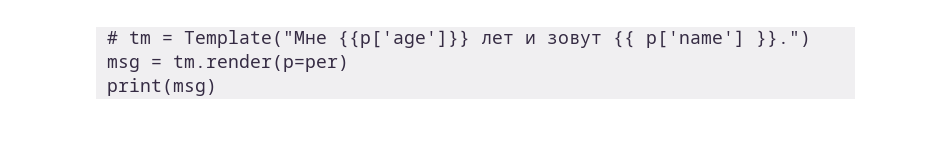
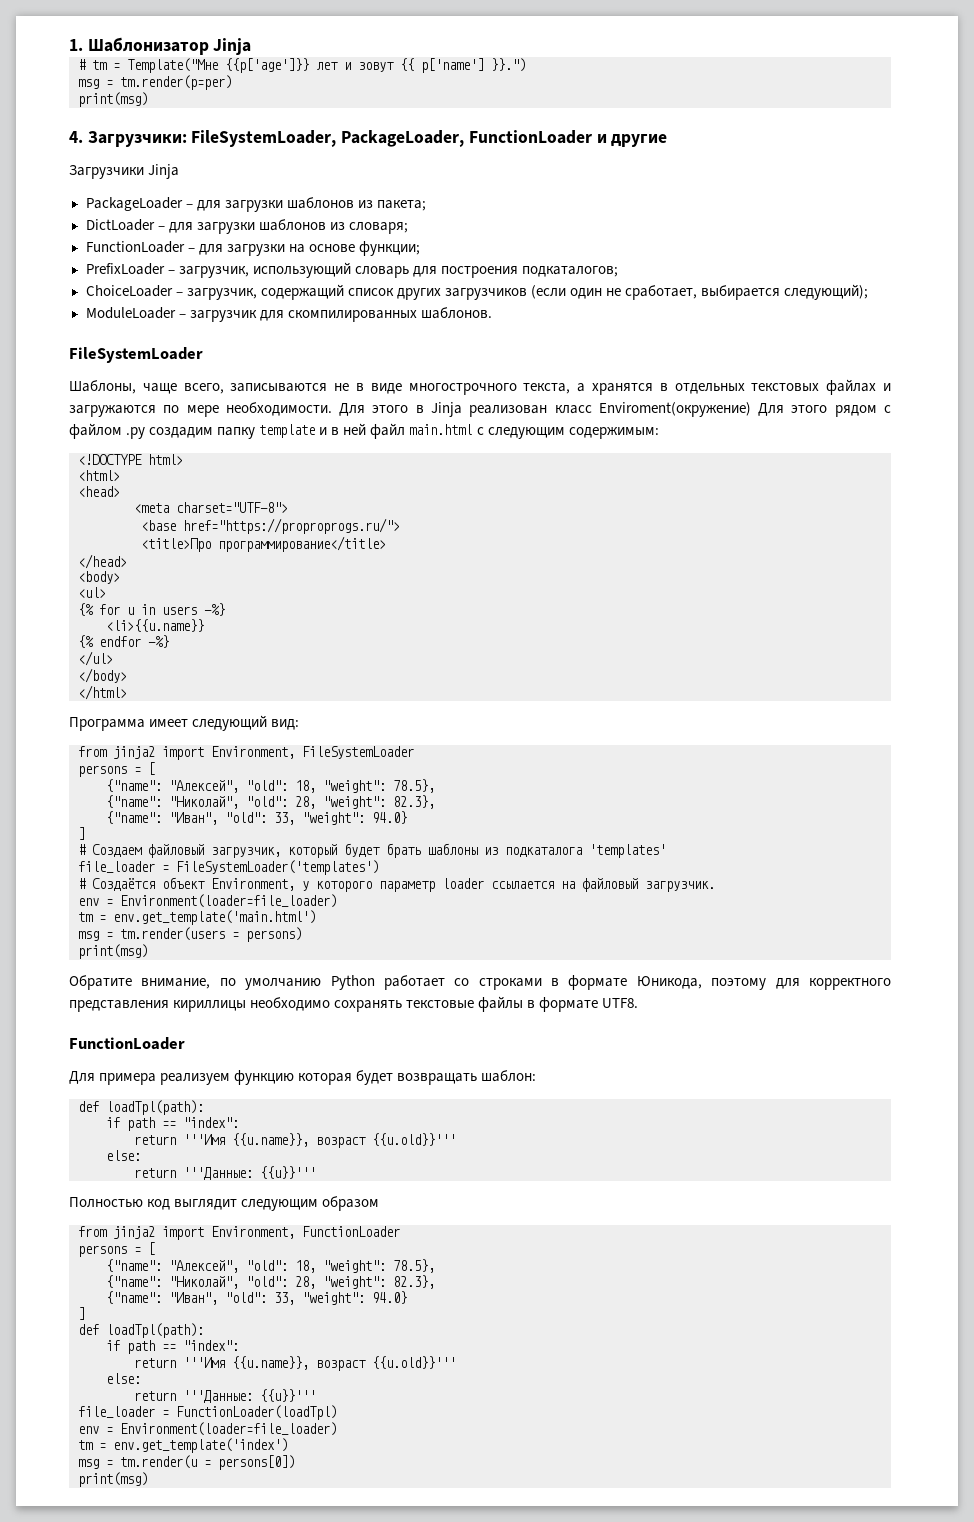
+ 1. Шаблонизатор Jinja
+ 4. Загрузчики: FileSystemLoader, PackageLoader, FunctionLoader и другие
+ Загрузчики Jinja
+ PackageLoader – для загрузки шаблонов из пакета;
+ DictLoader – для загрузки шаблонов из словаря;
+ FunctionLoader – для загрузки на основе функции;
+ PrefixLoader – загрузчик, использующий словарь для построения подкаталогов;
+ ChoiceLoader – загрузчик, содержащий список других загрузчиков (если один не сработает, выбирается следующий);
+ ModuleLoader – загрузчик для скомпилированных шаблонов.
+ FileSystemLoader
+ Шаблоны, чаще всего, записываются не в виде многострочного текста, а хранятся в отдельных текстовых файлах и загружаются по мере необходимости. Для этого в Jinja реализован класс Enviroment(окружение) Для этого рядом с файлом .py создадим папку template и в ней файл main.html с следующим содержимым:
+ <!DOCTYPE html>
+ <html>
+ <head>
+ <meta charset="UTF-8">
+ <base href="https://proproprogs.ru/">
+ <title>Про программирование</title>
+ </head>
+ <body>
+ <ul>
+ {% for u in users -%}
+ <li>{{u.name}}
+ {% endfor -%}
+ </ul>
+ </body>
+ </html>
+ Программа имеет следующий вид:
+ from jinja2 import Environment, FileSystemLoader
+ persons = [
+ {"name": "Алексей", "old": 18, "weight": 78.5},
+ {"name": "Николай", "old": 28, "weight": 82.3},
+ {"name": "Иван", "old": 33, "weight": 94.0}
+ ]
+ # Создаем файловый загрузчик, который будет брать шаблоны из подкаталога 'templates'
+ file_loader = FileSystemLoader('templates')
+ # Создаётся объект Environment, у которого параметр loader ссылается на файловый загрузчик.
+ env = Environment(loader=file_loader)
+ tm = env.get_template('main.html')
+ msg = tm.render(users = persons)
+ print(msg)
+ Обратите внимание, по умолчанию Python работает со строками в формате Юникода, поэтому для корректного представления кириллицы необходимо сохранять текстовые файлы в формате UTF8.
+ FunctionLoader
+ Для примера реализуем функцию которая будет возвращать шаблон:
+ def loadTpl(path):
+ if path == "index":
+ return '''Имя {{u.name}}, возраст {{u.old}}'''
+ else:
+ return '''Данные: {{u}}'''
+ Полностью код выглядит следующим образом
+ from jinja2 import Environment, FunctionLoader
+ persons = [
+ {"name": "Алексей", "old": 18, "weight": 78.5},
+ {"name": "Николай", "old": 28, "weight": 82.3},
+ {"name": "Иван", "old": 33, "weight": 94.0}
+ ]
+ def loadTpl(path):
+ if path == "index":
+ return '''Имя {{u.name}}, возраст {{u.old}}'''
+ else:
+ return '''Данные: {{u}}'''
+ file_loader = FunctionLoader(loadTpl)
+ env = Environment(loader=file_loader)
+ tm = env.get_template('index')
+ msg = tm.render(u = persons[0])
+ print(msg)

